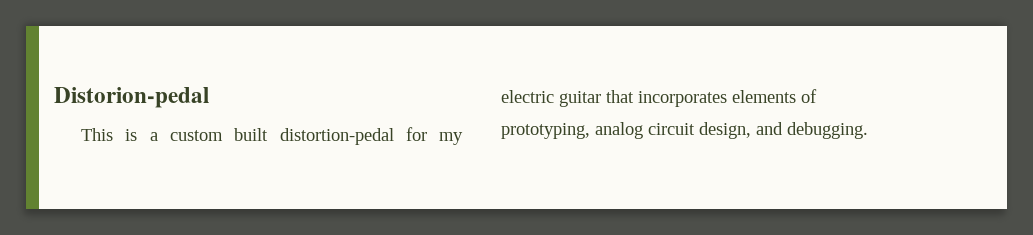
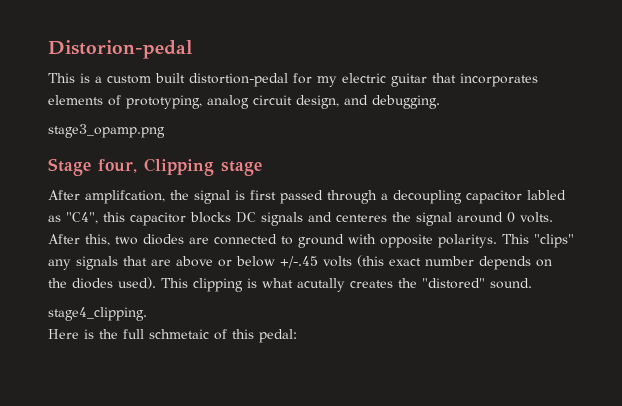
+ stage3_opamp.png
+ Stage four, Clipping stage
+ After amplifcation, the signal is first passed through a decoupling capacitor labled as "C4", this capacitor blocks DC signals and centeres the signal around 0 volts. After this, two diodes are connected to ground with opposite polaritys. This "clips" any signals that are above or below +/-.45 volts (this exact number depends on the diodes used). This clipping is what acutally creates the "distored" sound.
+ stage4_clipping.
+ Here is the full schmetaic of this pedal:

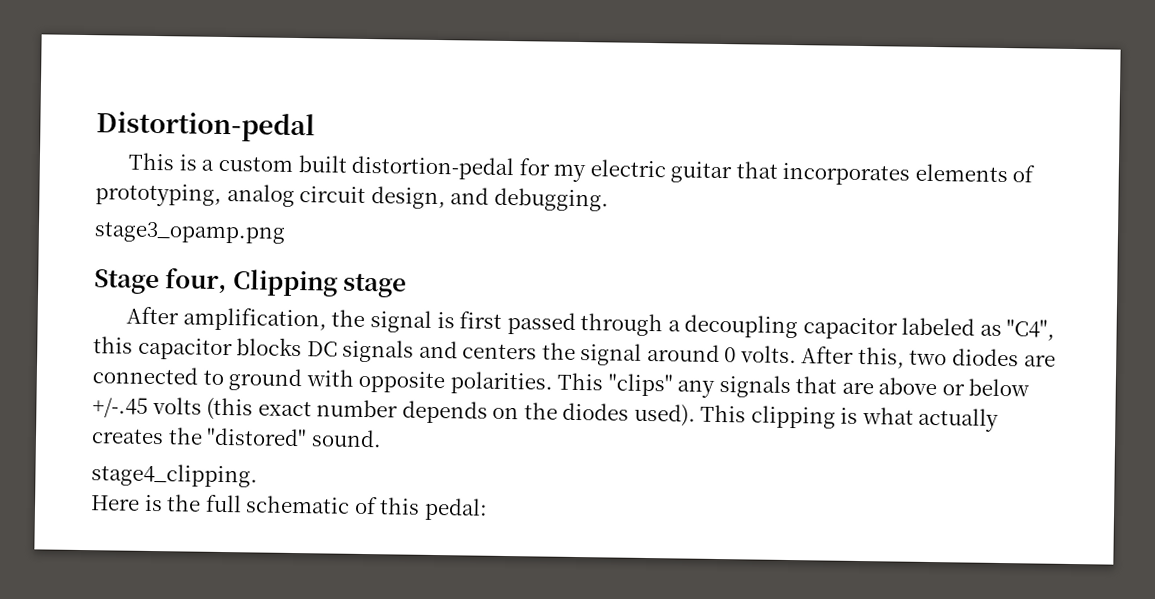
- Distorion-pedal
+ Distortion-pedal
- After amplifcation, the signal is first passed through a decoupling capacitor labled as "C4", this capacitor blocks DC signals and centeres the signal around 0 volts.
+ After amplification, the signal is first passed through a decoupling capacitor labeled as "C4", this capacitor blocks DC signals and centers the signal around 0 volts.
- After this, two diodes are connected to ground with opposite polaritys.
+ After this, two diodes are connected to ground with opposite polarities.
- This clipping is what acutally creates the "distored" sound.
+ This clipping is what actually creates the "distored" sound.
- Here is the full schmetaic of this pedal:
+ Here is the full schematic of this pedal:

